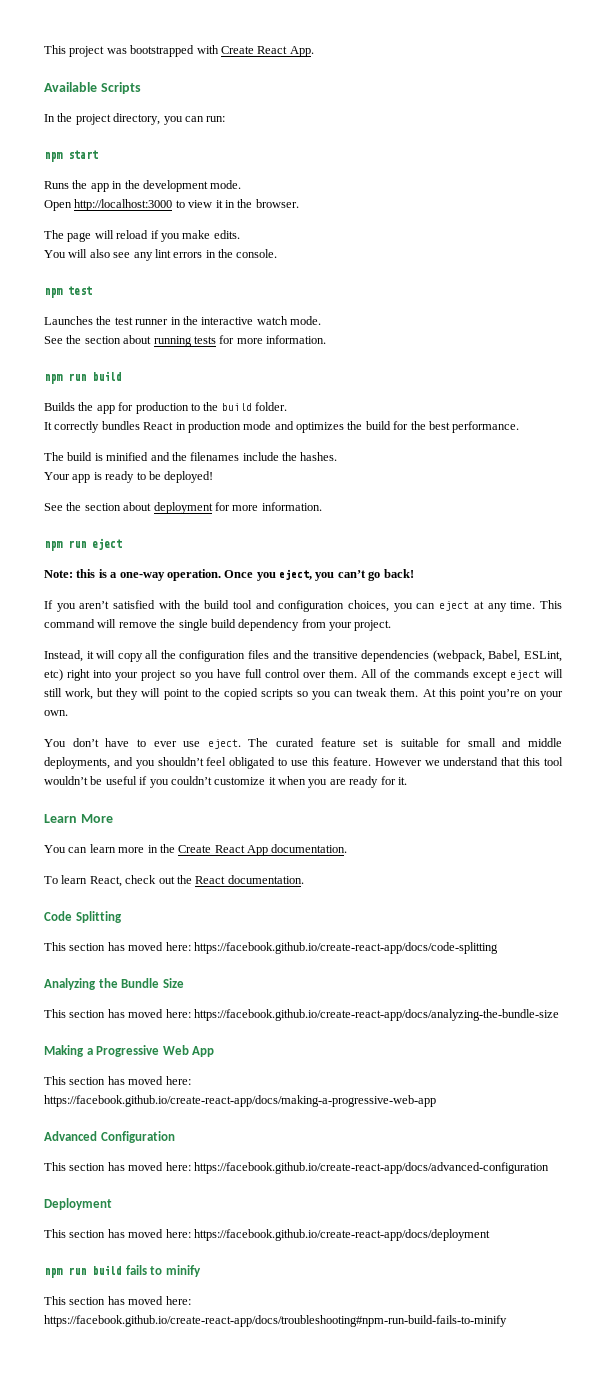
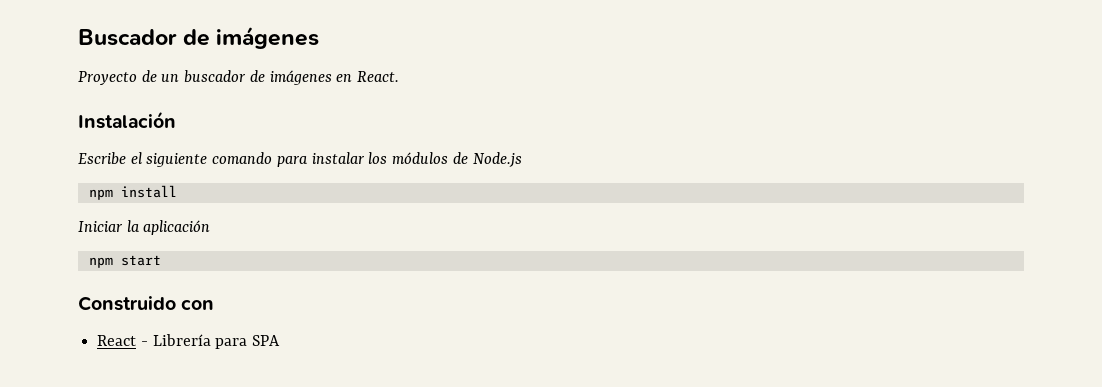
- This project was bootstrapped with Create React App.
- Available Scripts
- In the project directory, you can run:
+ Buscador de imágenes
+ Proyecto de un buscador de imágenes en React.
+ Instalación
+ Escribe el siguiente comando para instalar los módulos de Node.js
+ npm install
+ Iniciar la aplicación
  npm start
- Runs the app in the development mode.
- Open http://localhost:3000 to view it in the browser.
- The page will reload if you make edits.
- You will also see any lint errors in the console.
- npm test
- Launches the test runner in the interactive watch mode.
- See the section about running tests for more information.
- npm run build
- Builds the app for production to the build folder.
- It correctly bundles React in production mode and optimizes the build for the best performance.
- The build is minified and the filenames include the hashes.
- Your app is ready to be deployed!
- See the section about deployment for more information.
- npm run eject
- Note: this is a one-way operation. Once you eject, you can’t go back!
- If you aren’t satisfied with the build tool and configuration choices, you can eject at any time. This command will remove the single build dependency from your project.
- Instead, it will copy all the configuration files and the transitive dependencies (webpack, Babel, ESLint, etc) right into your project so you have full control over them. All of the commands except eject will still work, but they will point to the copied scripts so you can tweak them. At this point you’re on your own.
- You don’t have to ever use eject. The curated feature set is suitable for small and middle deployments, and you shouldn’t feel obligated to use this feature. However we understand that this tool wouldn’t be useful if you couldn’t customize it when you are ready for it.
- Learn More
- You can learn more in the Create React App documentation.
- To learn React, check out the React documentation.
- Code Splitting
- This section has moved here: https://facebook.github.io/create-react-app/docs/code-splitting
- Analyzing the Bundle Size
- This section has moved here: https://facebook.github.io/create-react-app/docs/analyzing-the-bundle-size
- Making a Progressive Web App
- This section has moved here: https://facebook.github.io/create-react-app/docs/making-a-progressive-web-app
- Advanced Configuration
- This section has moved here: https://facebook.github.io/create-react-app/docs/advanced-configuration
- Deployment
- This section has moved here: https://facebook.github.io/create-react-app/docs/deployment
- npm run build fails to minify
- This section has moved here: https://facebook.github.io/create-react-app/docs/troubleshooting#npm-run-build-fails-to-minify
+ Construido con
+ React - Librería para SPA

